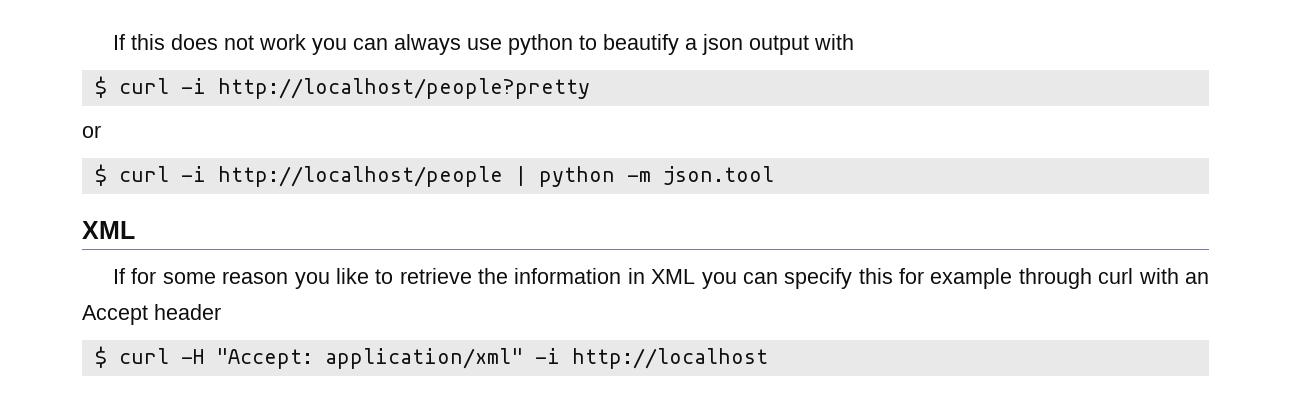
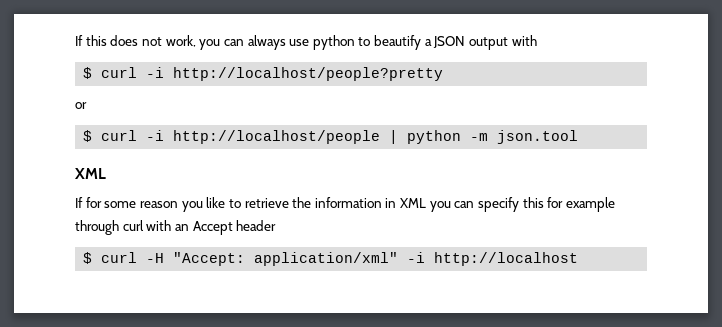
- If this does not work you can always use python to beautify a json output with
+ If this does not work, you can always use python to beautify a JSON output with

